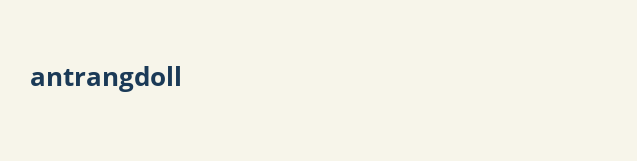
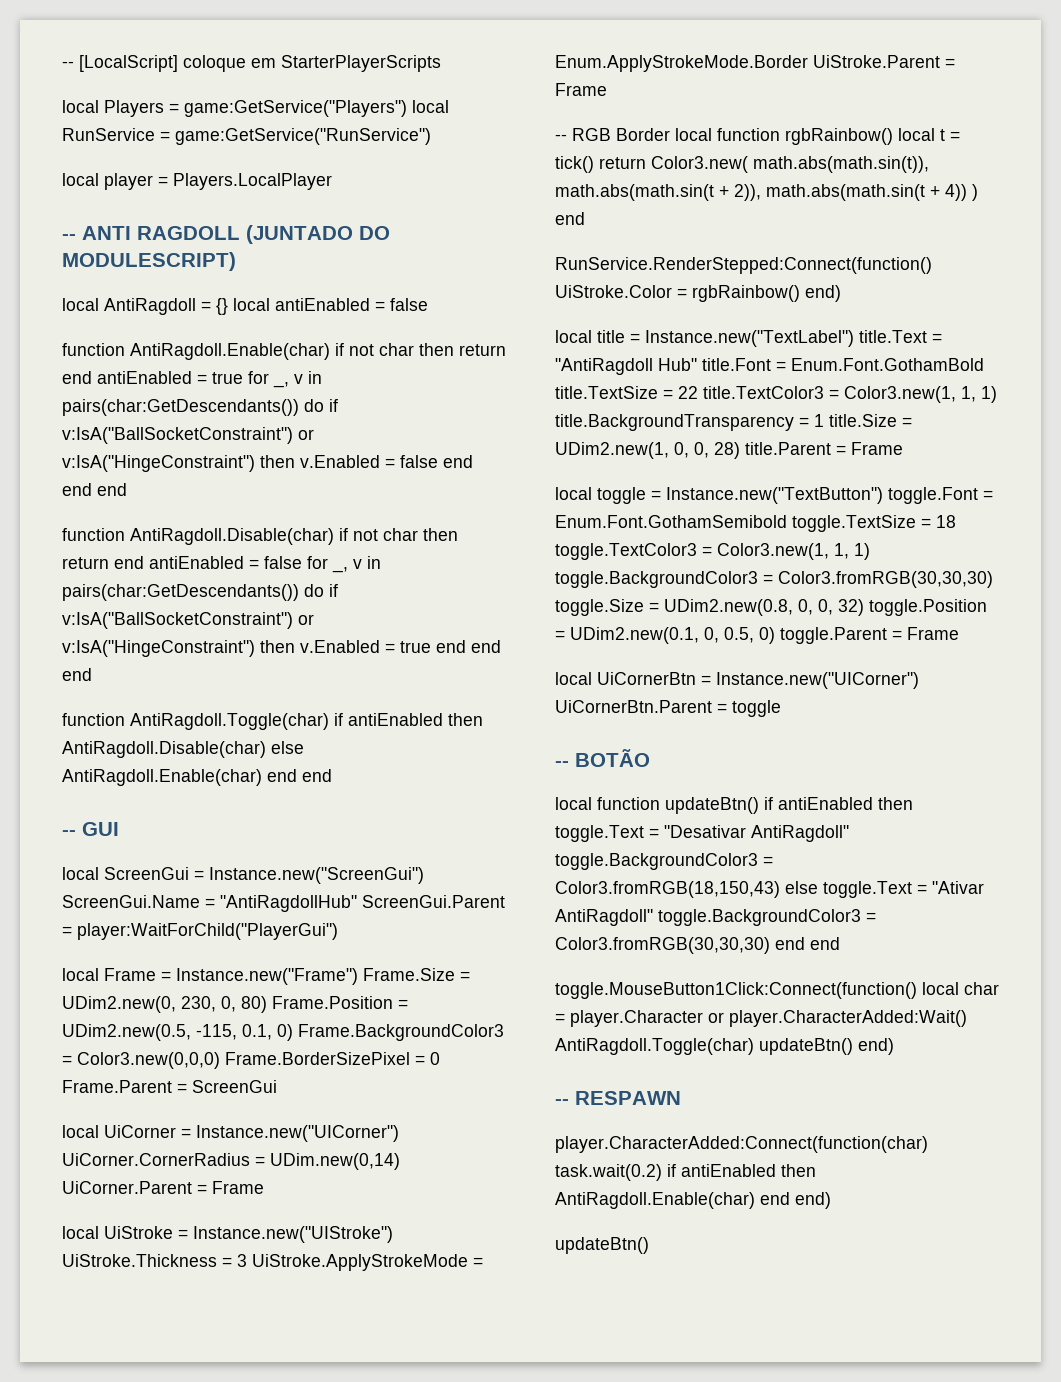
- antrangdoll
+ -- [LocalScript] coloque em StarterPlayerScripts
+ local Players = game:GetService("Players") local RunService = game:GetService("RunService")
+ local player = Players.LocalPlayer
+ -- ANTI RAGDOLL (JUNTADO DO MODULESCRIPT)
+ local AntiRagdoll = {} local antiEnabled = false
+ function AntiRagdoll.Enable(char) if not char then return end antiEnabled = true for _, v in pairs(char:GetDescendants()) do if v:IsA("BallSocketConstraint") or v:IsA("HingeConstraint") then v.Enabled = false end end end
+ function AntiRagdoll.Disable(char) if not char then return end antiEnabled = false for _, v in pairs(char:GetDescendants()) do if v:IsA("BallSocketConstraint") or v:IsA("HingeConstraint") then v.Enabled = true end end end
+ function AntiRagdoll.Toggle(char) if antiEnabled then AntiRagdoll.Disable(char) else AntiRagdoll.Enable(char) end end
+ -- GUI
+ local ScreenGui = Instance.new("ScreenGui") ScreenGui.Name = "AntiRagdollHub" ScreenGui.Parent = player:WaitForChild("PlayerGui")
+ local Frame = Instance.new("Frame") Frame.Size = UDim2.new(0, 230, 0, 80) Frame.Position = UDim2.new(0.5, -115, 0.1, 0) Frame.BackgroundColor3 = Color3.new(0,0,0) Frame.BorderSizePixel = 0 Frame.Parent = ScreenGui
+ local UiCorner = Instance.new("UICorner") UiCorner.CornerRadius = UDim.new(0,14) UiCorner.Parent = Frame
+ local UiStroke = Instance.new("UIStroke") UiStroke.Thickness = 3 UiStroke.ApplyStrokeMode = Enum.ApplyStrokeMode.Border UiStroke.Parent = Frame
+ -- RGB Border local function rgbRainbow() local t = tick() return Color3.new( math.abs(math.sin(t)), math.abs(math.sin(t + 2)), math.abs(math.sin(t + 4)) ) end
+ RunService.RenderStepped:Connect(function() UiStroke.Color = rgbRainbow() end)
+ local title = Instance.new("TextLabel") title.Text = "AntiRagdoll Hub" title.Font = Enum.Font.GothamBold title.TextSize = 22 title.TextColor3 = Color3.new(1, 1, 1) title.BackgroundTransparency = 1 title.Size = UDim2.new(1, 0, 0, 28) title.Parent = Frame
+ local toggle = Instance.new("TextButton") toggle.Font = Enum.Font.GothamSemibold toggle.TextSize = 18 toggle.TextColor3 = Color3.new(1, 1, 1) toggle.BackgroundColor3 = Color3.fromRGB(30,30,30) toggle.Size = UDim2.new(0.8, 0, 0, 32) toggle.Position = UDim2.new(0.1, 0, 0.5, 0) toggle.Parent = Frame
+ local UiCornerBtn = Instance.new("UICorner") UiCornerBtn.Parent = toggle
+ -- BOTÃO
+ local function updateBtn() if antiEnabled then toggle.Text = "Desativar AntiRagdoll" toggle.BackgroundColor3 = Color3.fromRGB(18,150,43) else toggle.Text = "Ativar AntiRagdoll" toggle.BackgroundColor3 = Color3.fromRGB(30,30,30) end end
+ toggle.MouseButton1Click:Connect(function() local char = player.Character or player.CharacterAdded:Wait() AntiRagdoll.Toggle(char) updateBtn() end)
+ -- RESPAWN
+ player.CharacterAdded:Connect(function(char) task.wait(0.2) if antiEnabled then AntiRagdoll.Enable(char) end end)
+ updateBtn()

